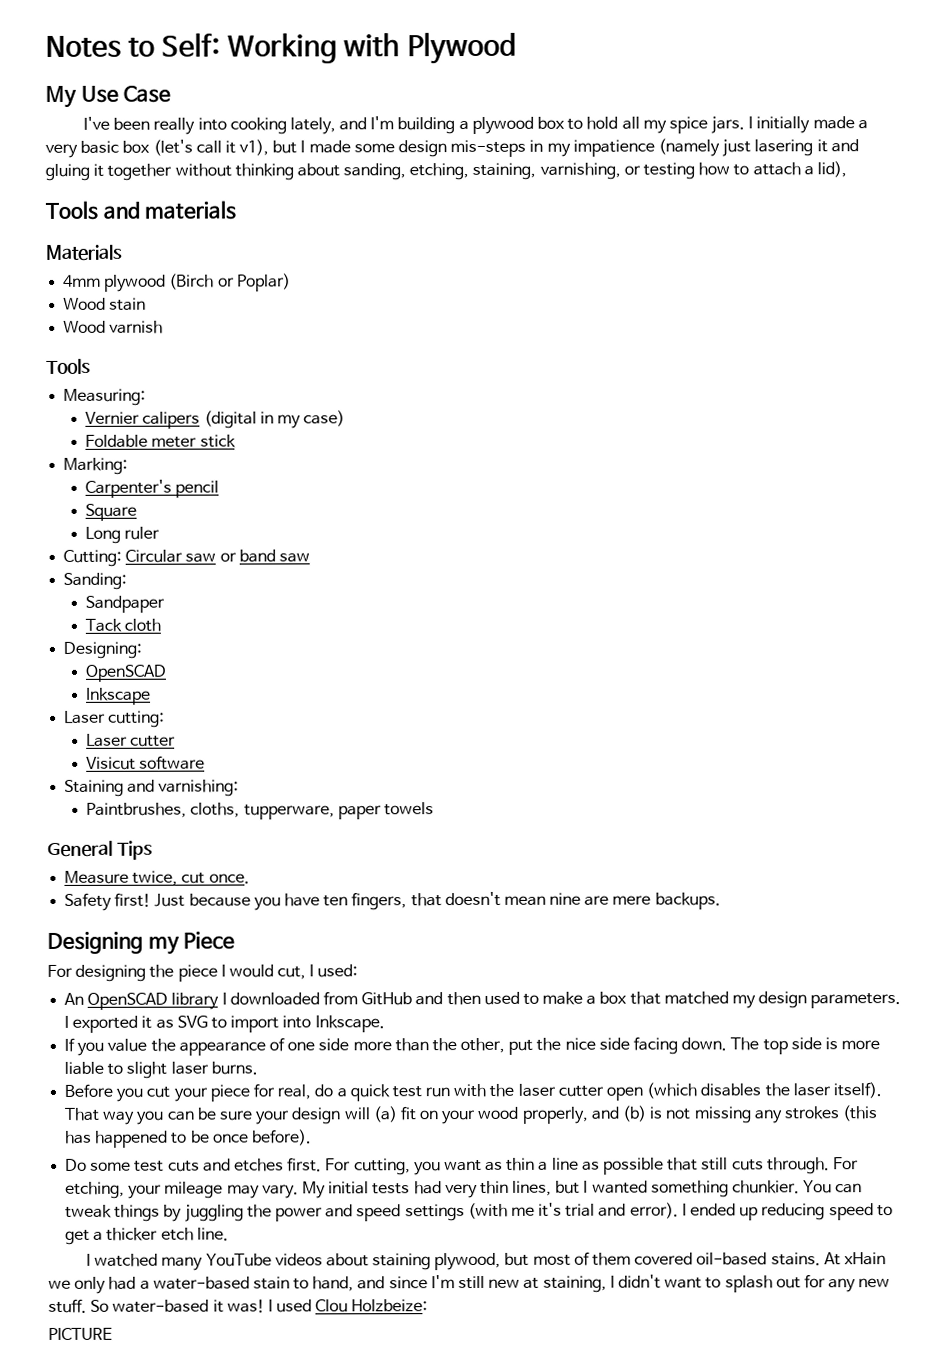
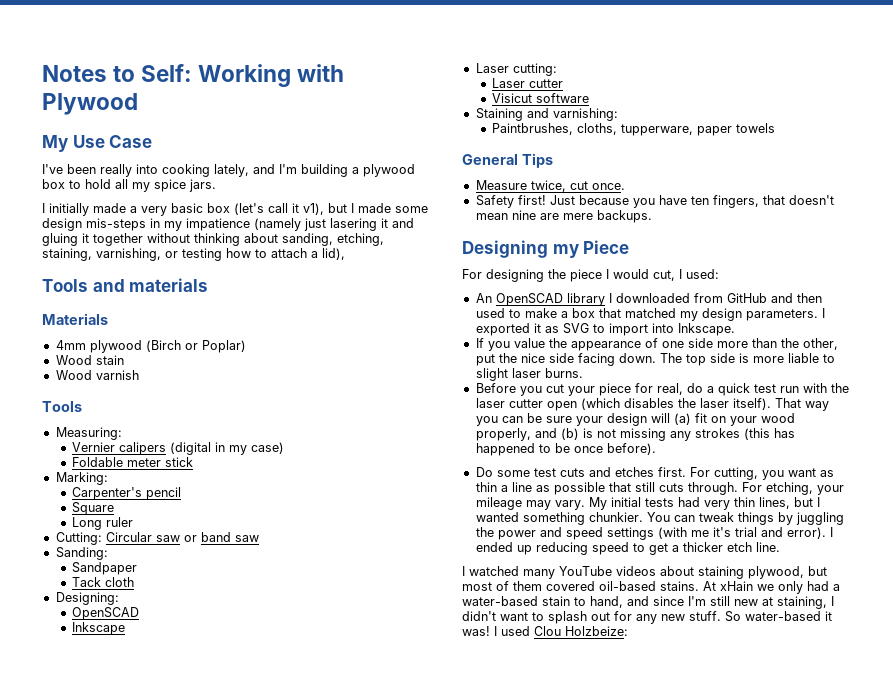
- I've been really into cooking lately, and I'm building a plywood box to hold all my spice jars. I initially made a very basic box (let's call it v1), but I made some design mis-steps in my impatience (namely just lasering it and gluing it together without thinking about sanding, etching, staining, varnishing, or testing how to attach a lid),
+ I've been really into cooking lately, and I'm building a plywood box to hold all my spice jars.
+ I initially made a very basic box (let's call it v1), but I made some design mis-steps in my impatience (namely just lasering it and gluing it together without thinking about sanding, etching, staining, varnishing, or testing how to attach a lid),
- PICTURE

